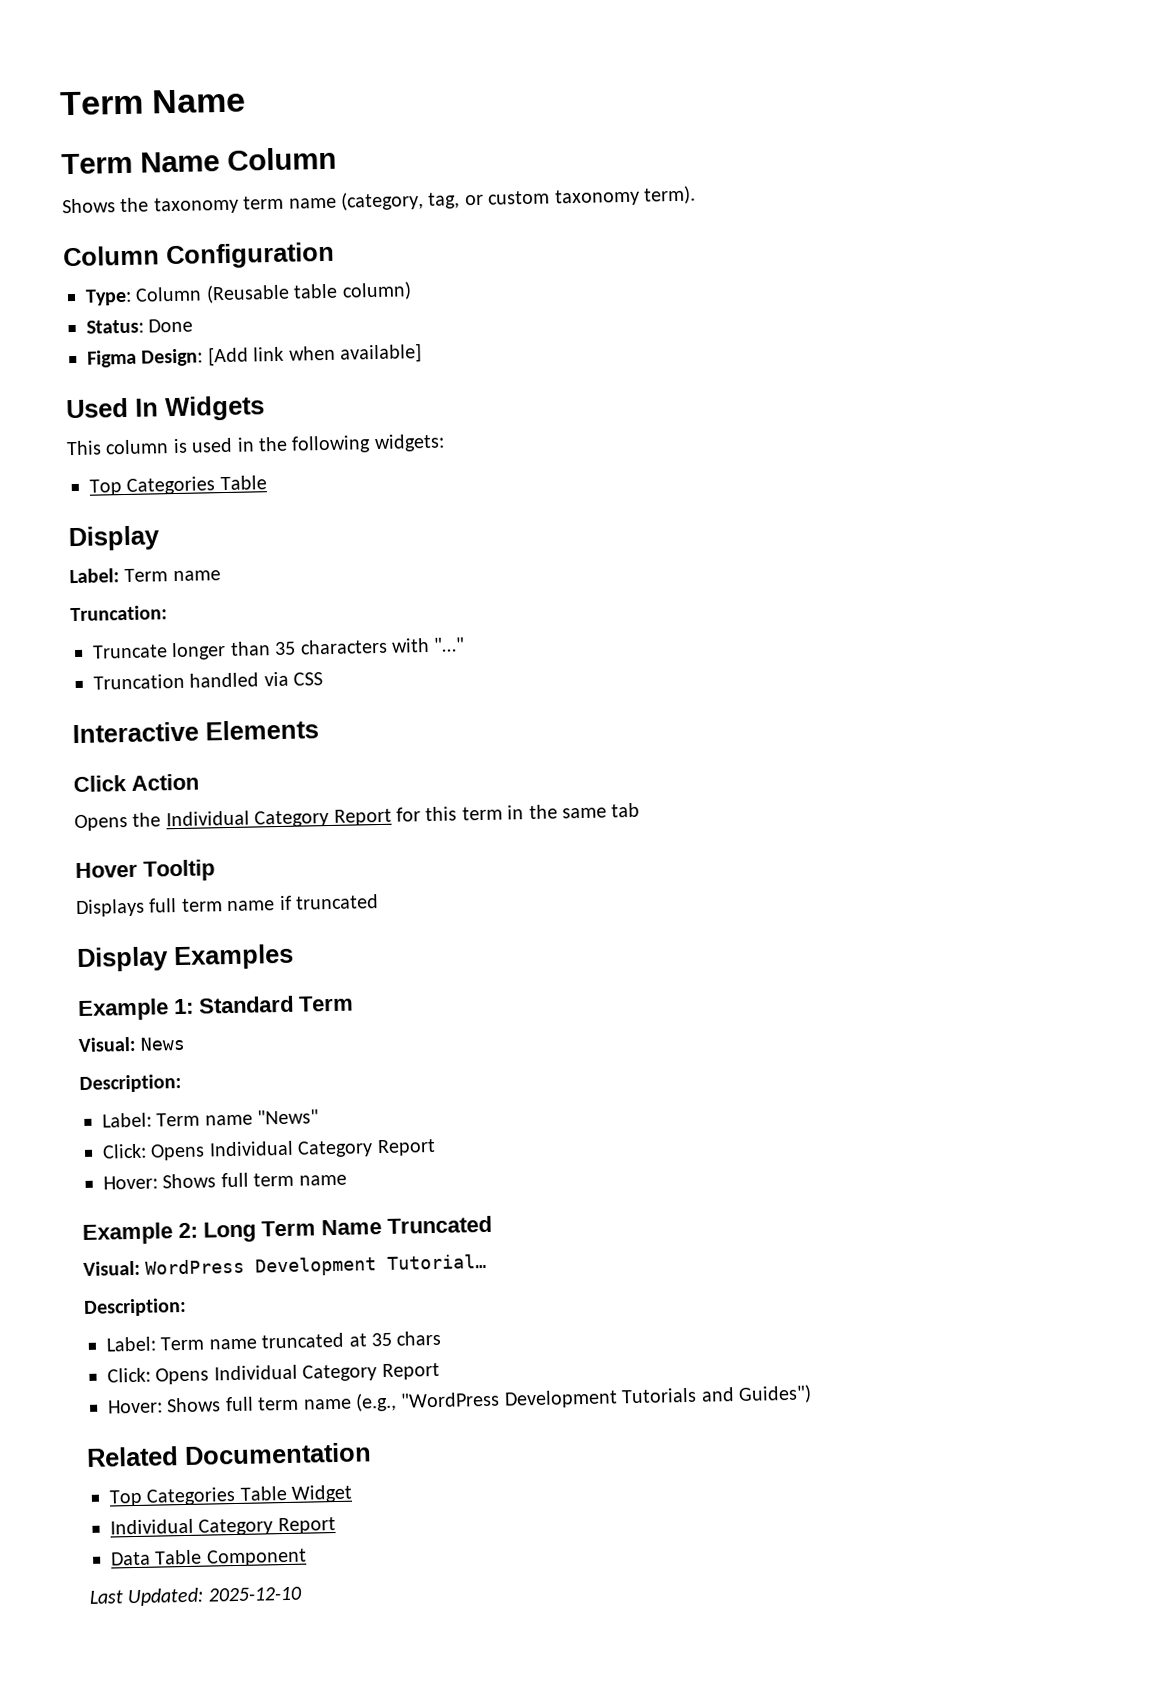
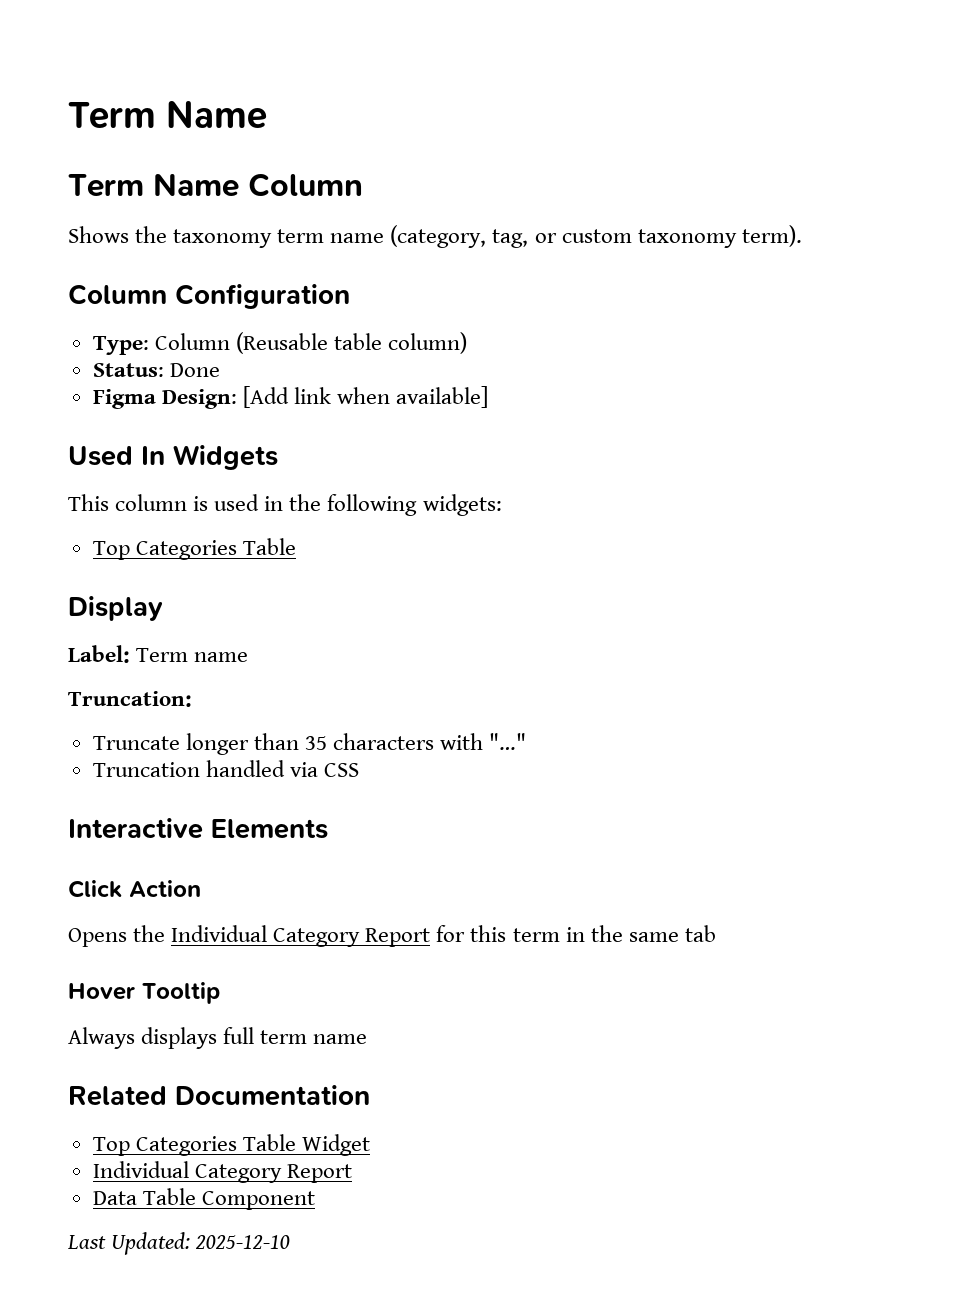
- Displays full term name if truncated
- Display Examples
- Example 1: Standard Term
- Visual: News
- Description:
- Label: Term name "News"
- Click: Opens Individual Category Report
- Hover: Shows full term name
- Example 2: Long Term Name Truncated
- Visual: WordPress Development Tutorial…
- Description:
- Label: Term name truncated at 35 chars
- Click: Opens Individual Category Report
- Hover: Shows full term name (e.g., "WordPress Development Tutorials and Guides")
+ Always displays full term name

